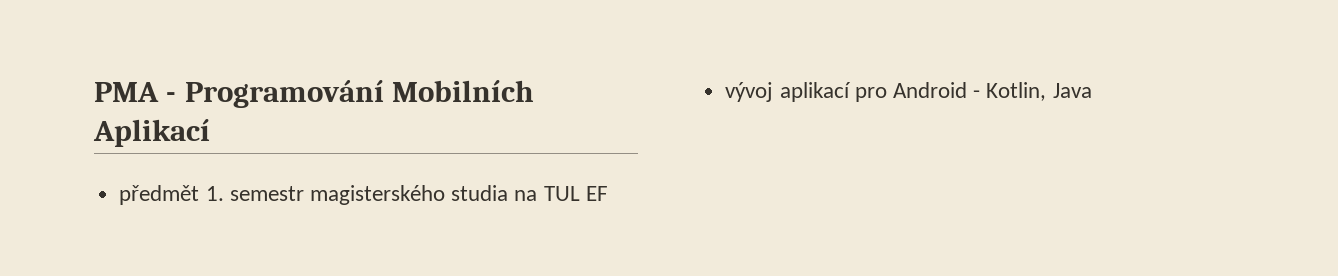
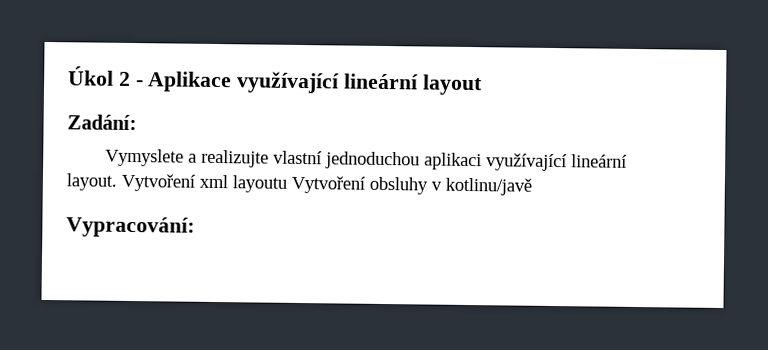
- PMA - Programování Mobilních Aplikací
- předmět 1. semestr magisterského studia na TUL EF
- vývoj aplikací pro Android - Kotlin, Java
+ Úkol 2 - Aplikace využívající lineární layout
+ Zadání:
+ Vymyslete a realizujte vlastní jednoduchou aplikaci využívající lineární layout. Vytvoření xml layoutu Vytvoření obsluhy v kotlinu/javě
+ Vypracování:

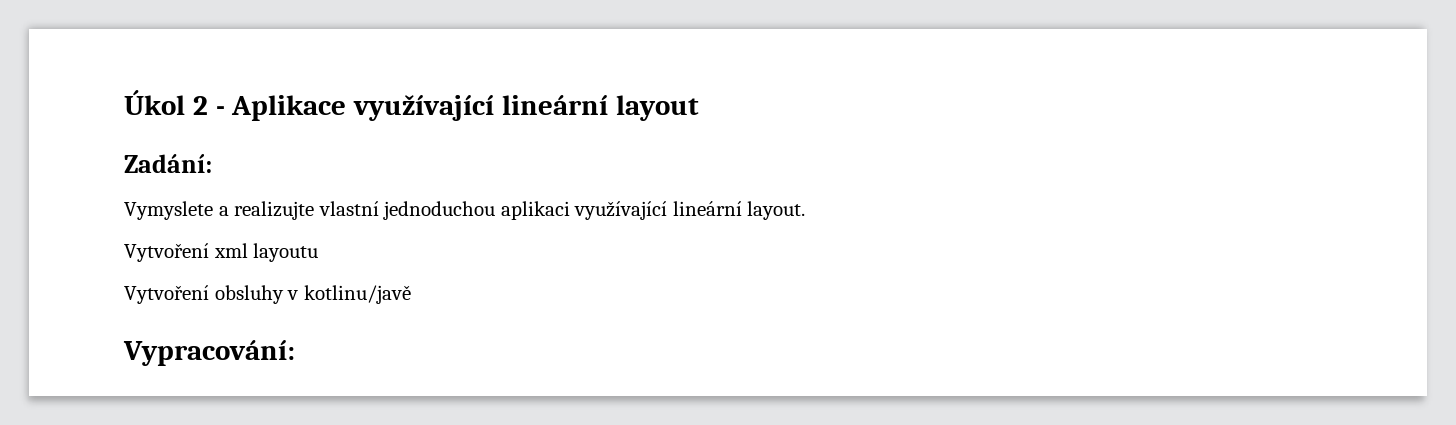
- Vymyslete a realizujte vlastní jednoduchou aplikaci využívající lineární layout. Vytvoření xml layoutu Vytvoření obsluhy v kotlinu/javě
+ Vymyslete a realizujte vlastní jednoduchou aplikaci využívající lineární layout.
+ Vytvoření xml layoutu
+ Vytvoření obsluhy v kotlinu/javě

